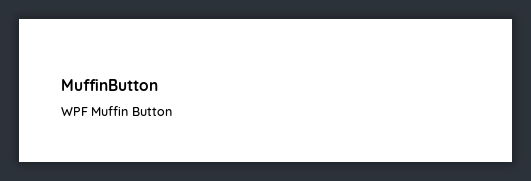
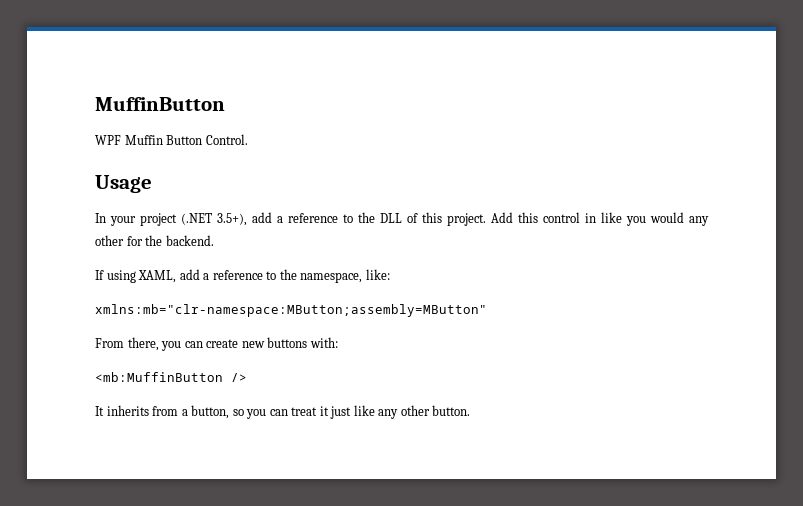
- WPF Muffin Button
+ WPF Muffin Button Control.
+ Usage
+ In your project (.NET 3.5+), add a reference to the DLL of this project. Add this control in like you would any other for the backend.
+ If using XAML, add a reference to the namespace, like:
+ xmlns:mb="clr-namespace:MButton;assembly=MButton"
+ From there, you can create new buttons with:
+ <mb:MuffinButton />
+ It inherits from a button, so you can treat it just like any other button.

